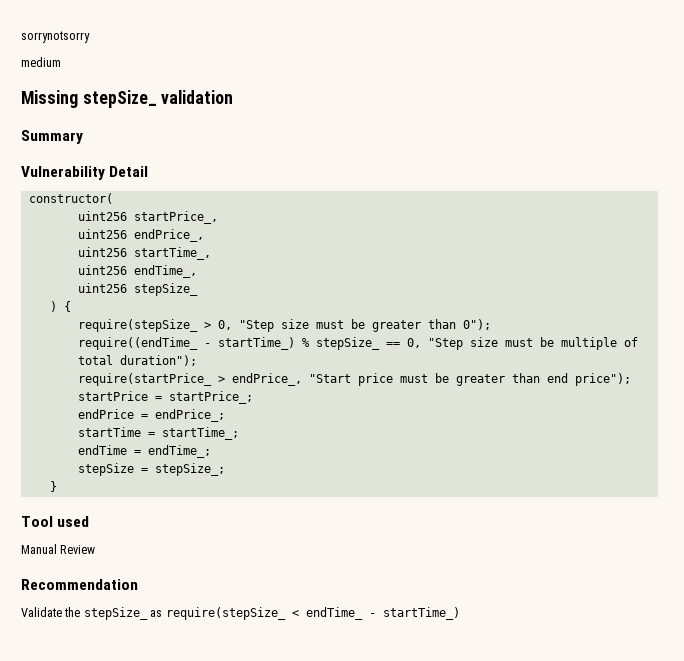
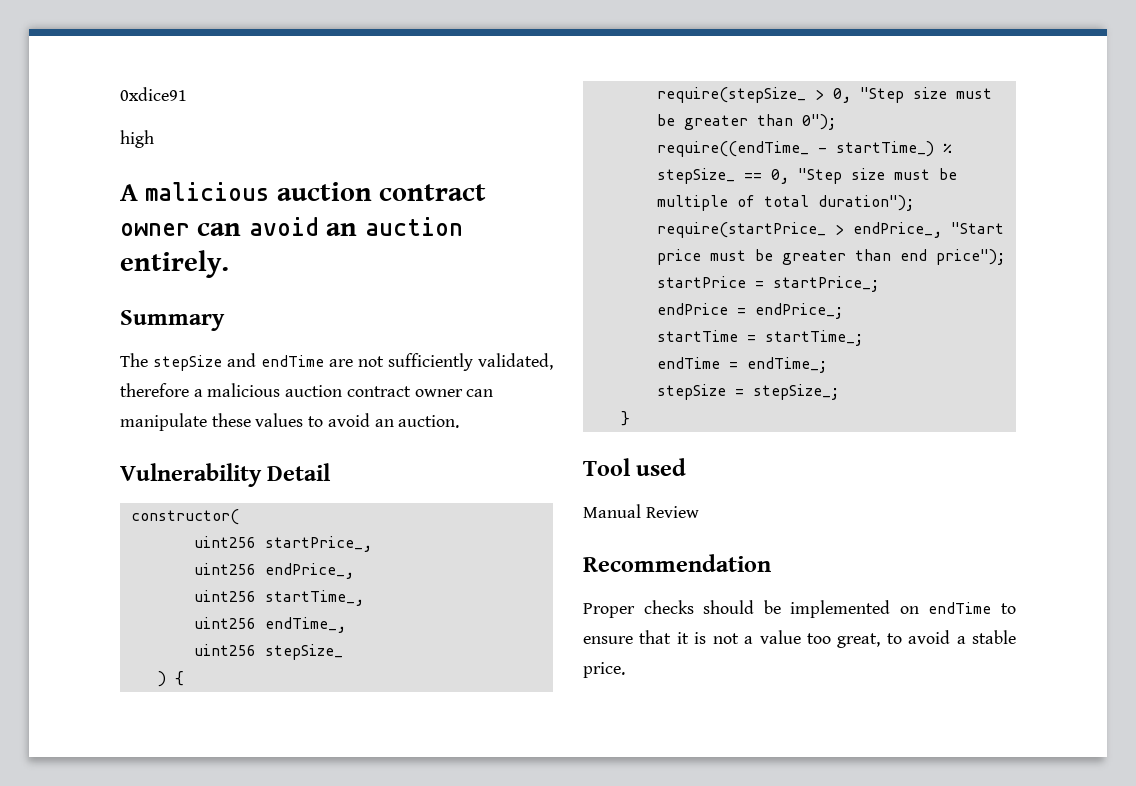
- sorrynotsorry
- medium
- Missing stepSize_ validation
+ 0xdice91
+ high
+ A malicious auction contract owner can avoid an auction entirely.
  Summary
+ The stepSize and endTime are not sufficiently validated, therefore a malicious auction contract owner can manipulate these values to avoid an auction.
- Validate the stepSize_ as require(stepSize_ < endTime_ - startTime_)
+ Proper checks should be implemented on endTime to ensure that it is not a value too great, to avoid a stable price.

